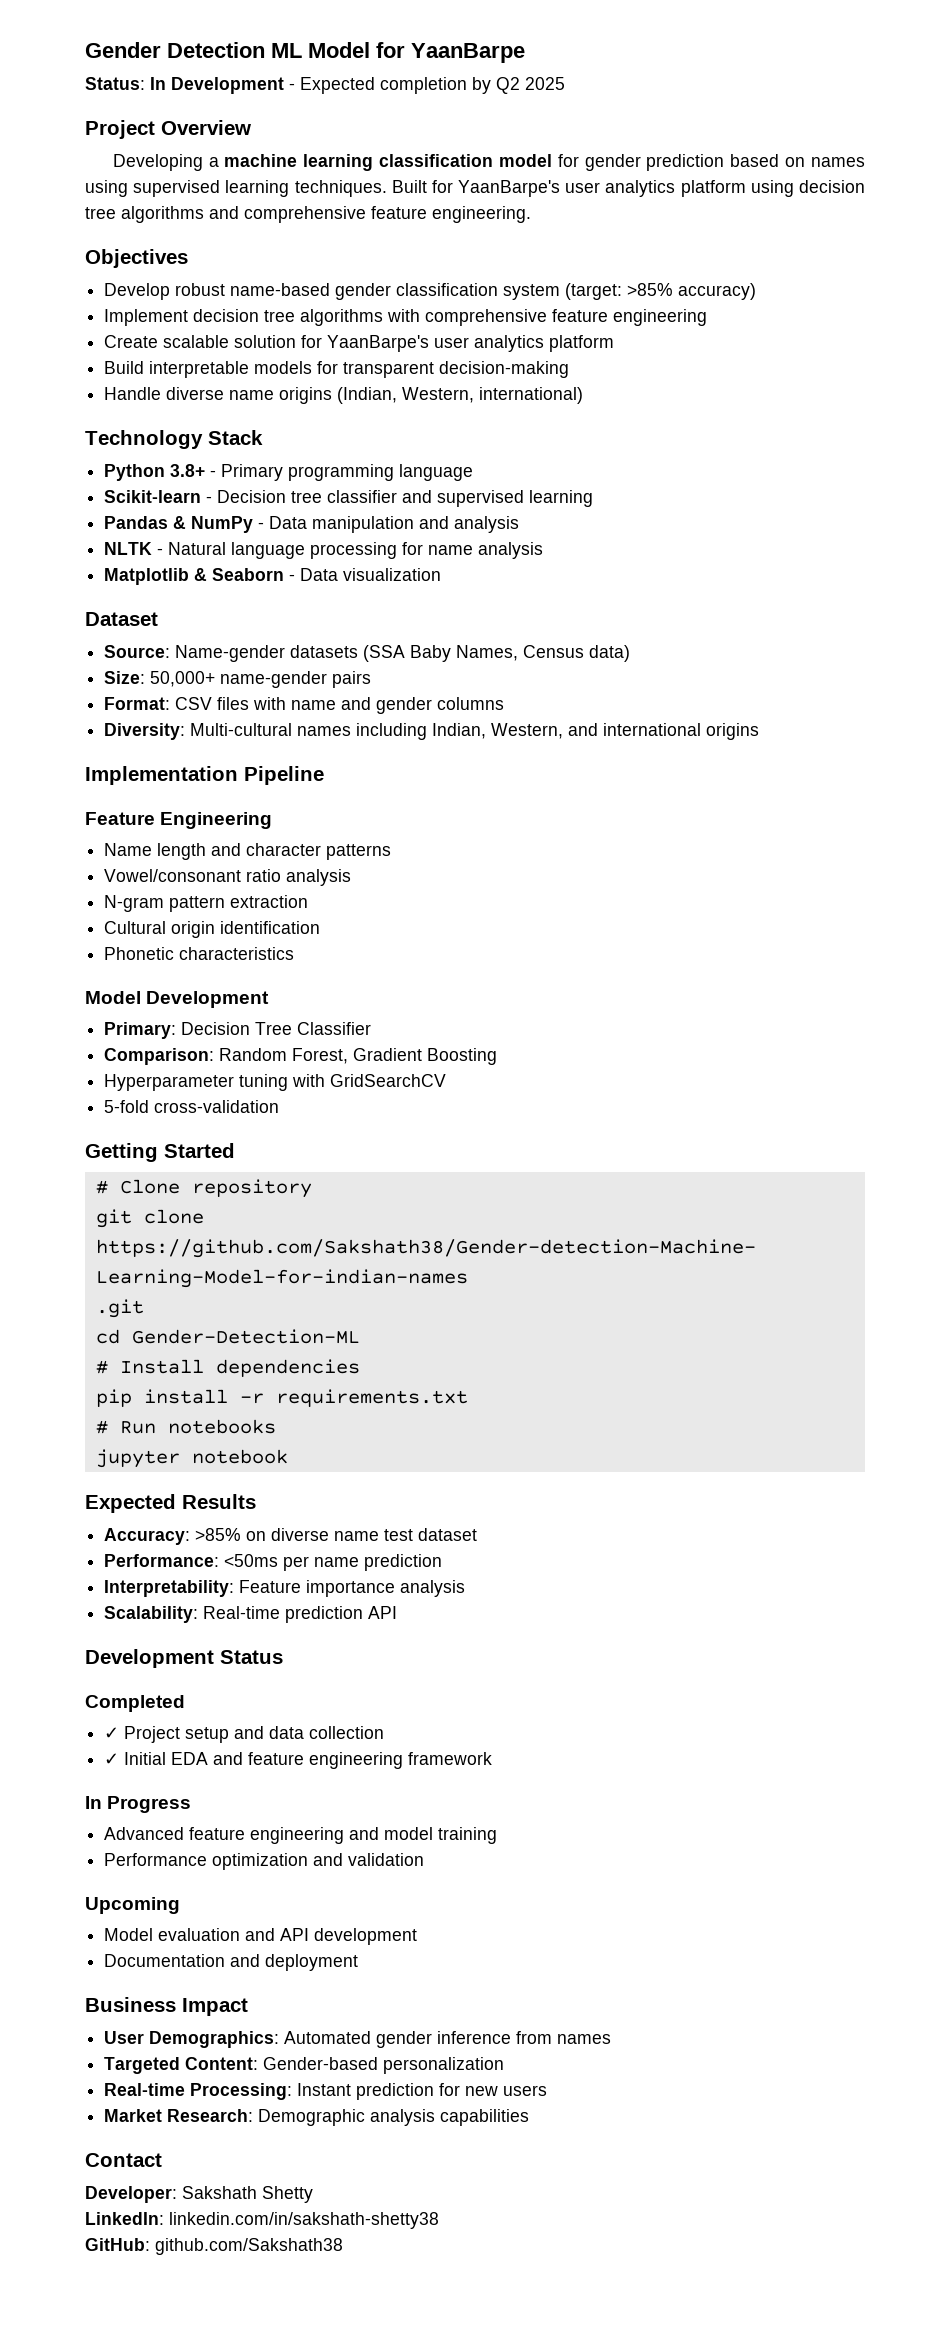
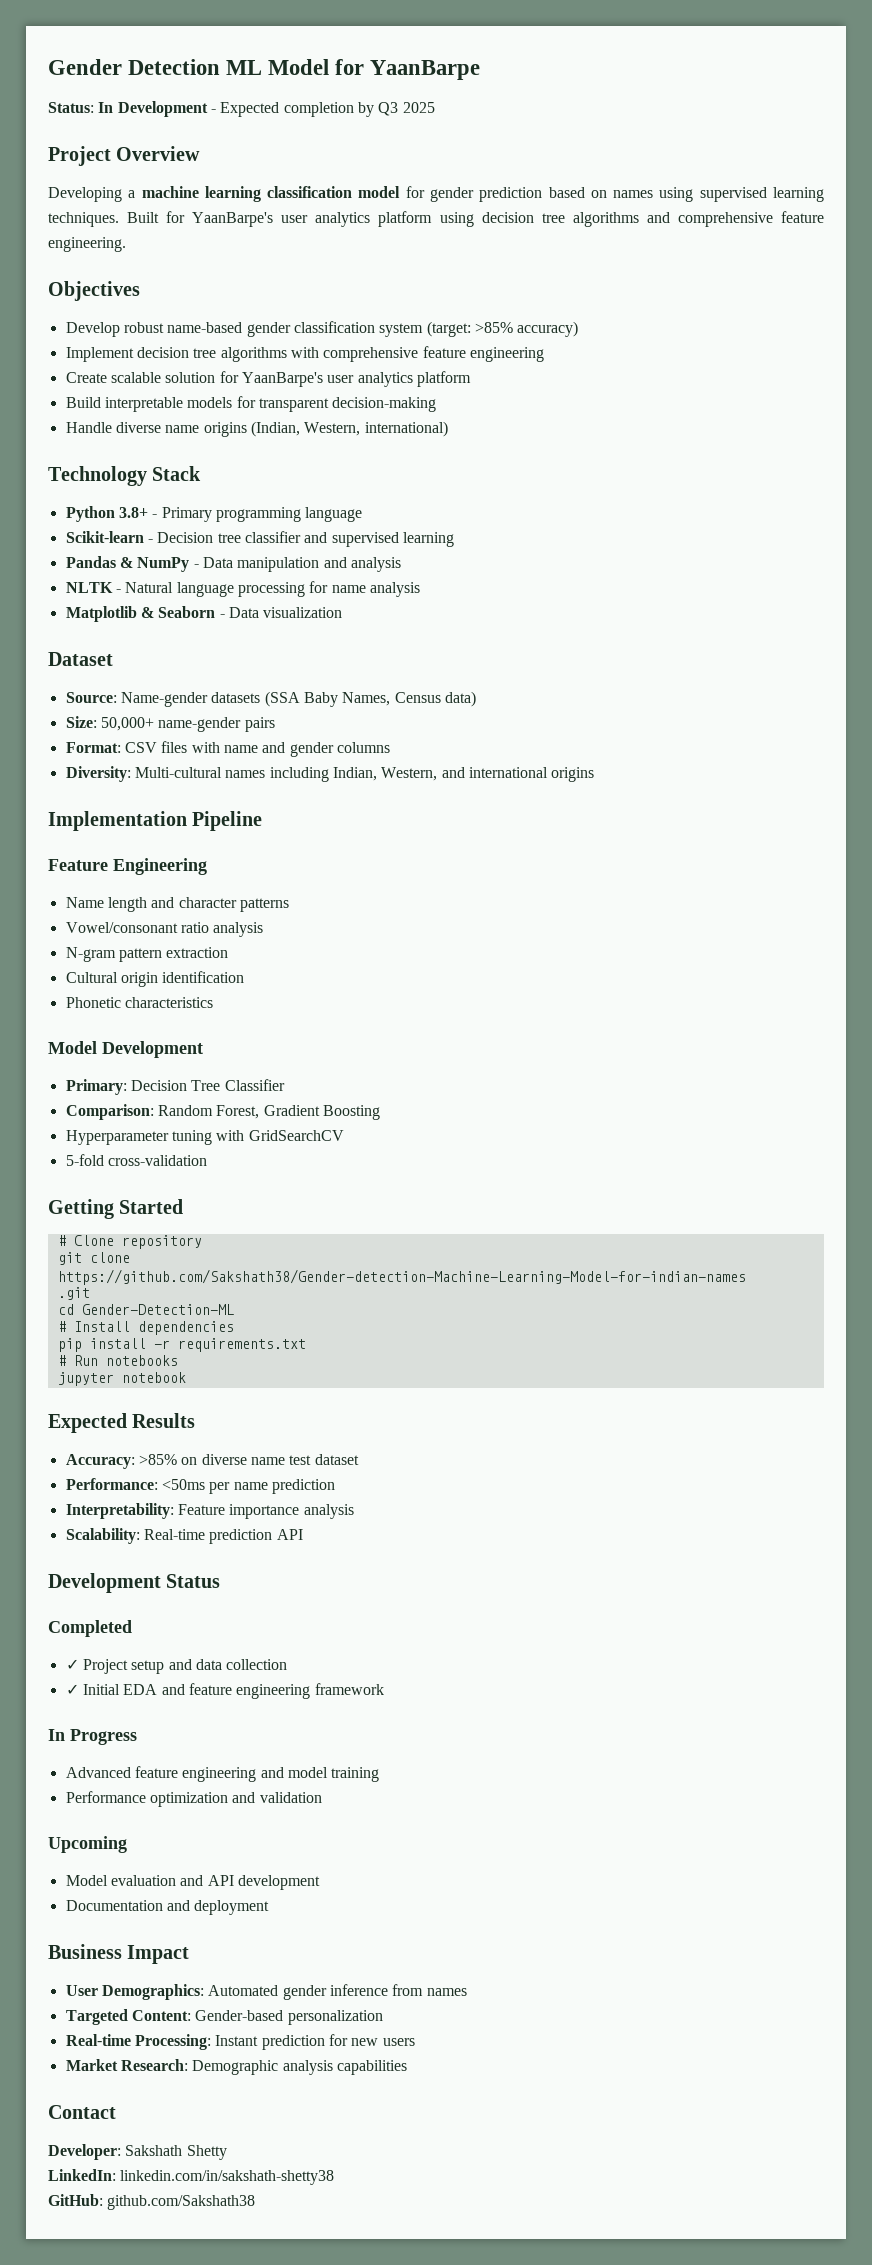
- Status: In Development - Expected completion by Q2 2025
+ Status: In Development - Expected completion by Q3 2025

